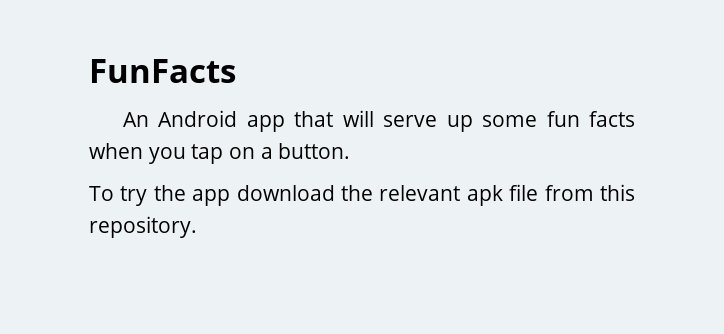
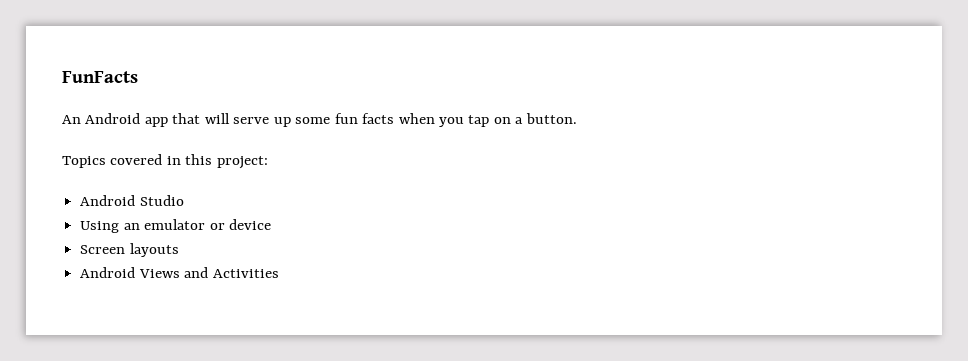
- To try the app download the relevant apk file from this repository.
+ Topics covered in this project:
+ Android Studio
+ Using an emulator or device
+ Screen layouts
+ Android Views and Activities

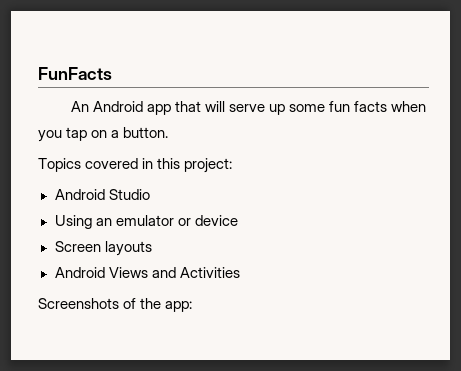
+ Screenshots of the app:

